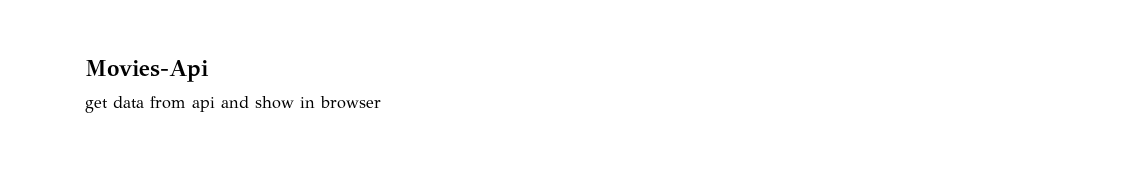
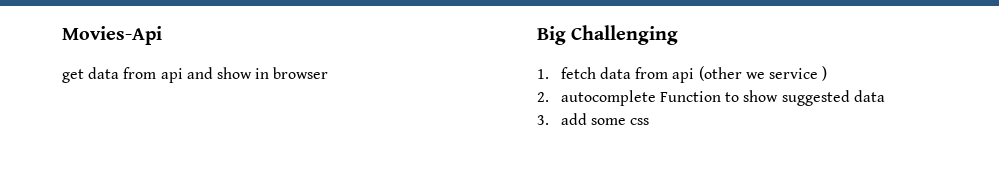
+ Big Challenging
+ 1. fetch data from api (other we service )
+ 2. autocomplete Function to show suggested data
+ 3. add some css

